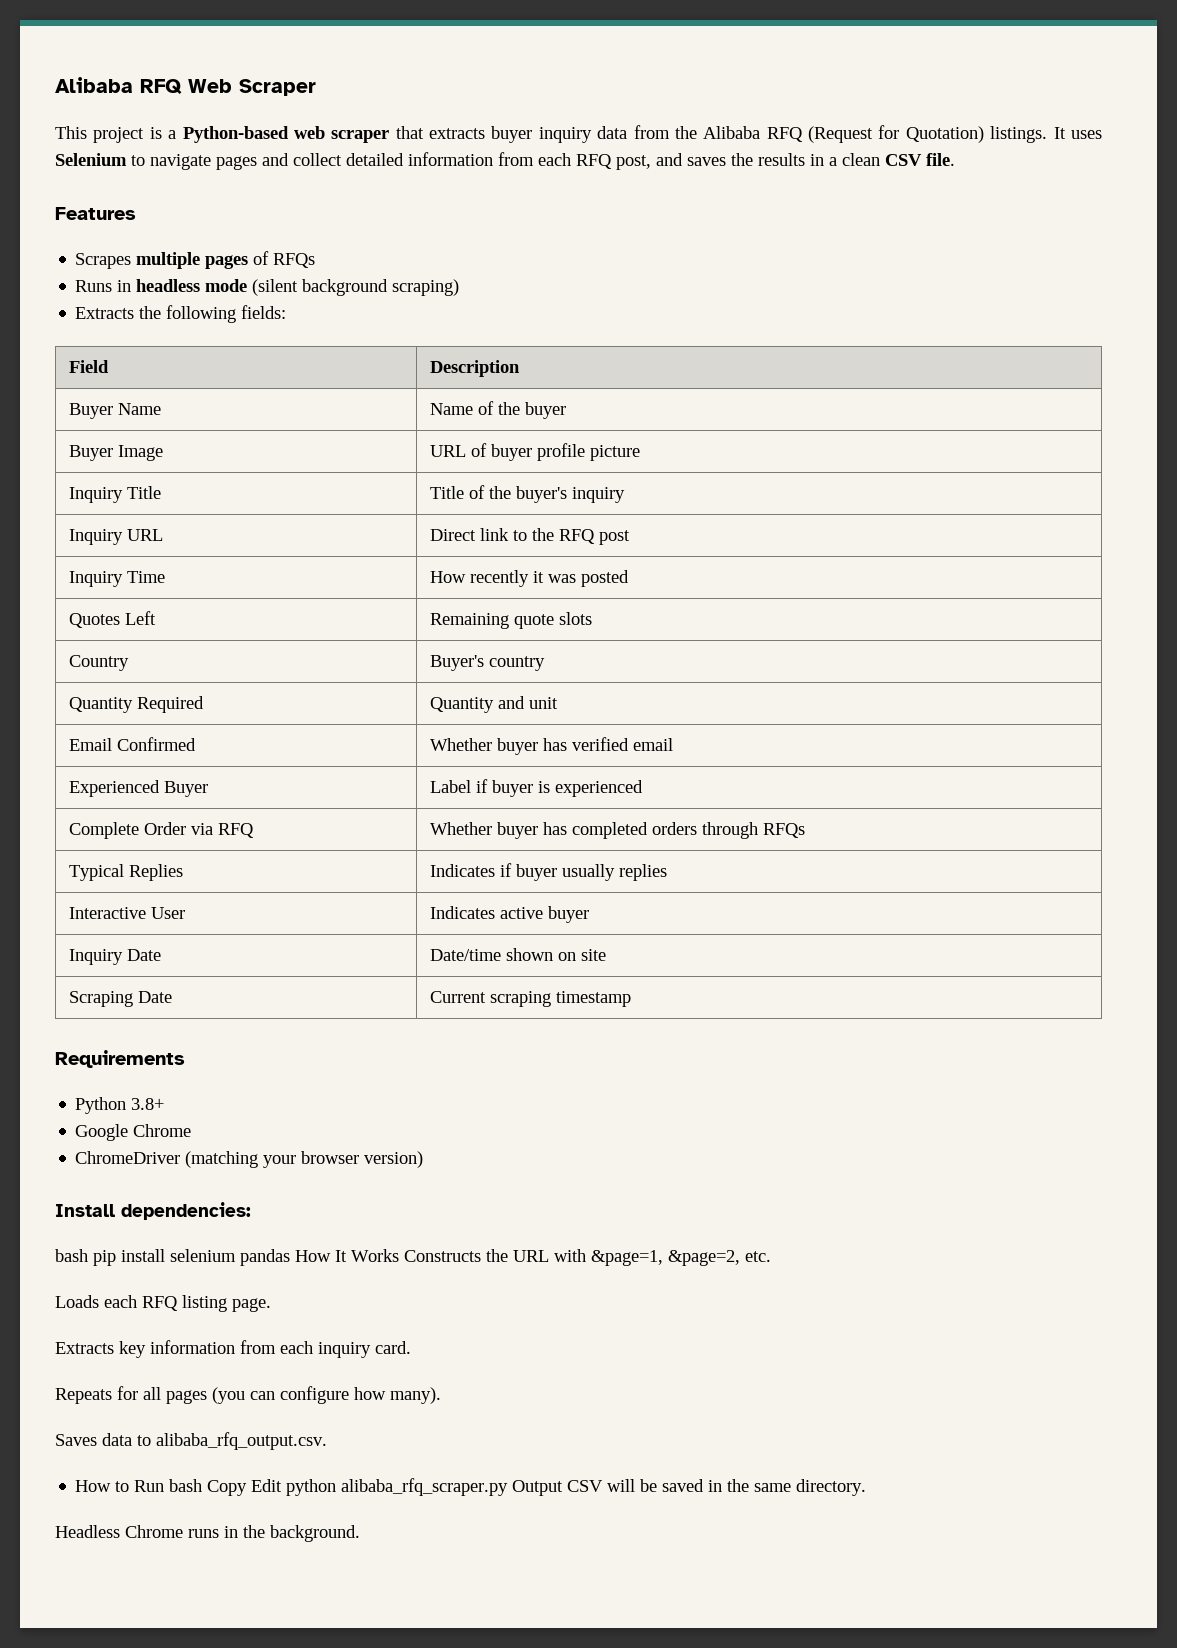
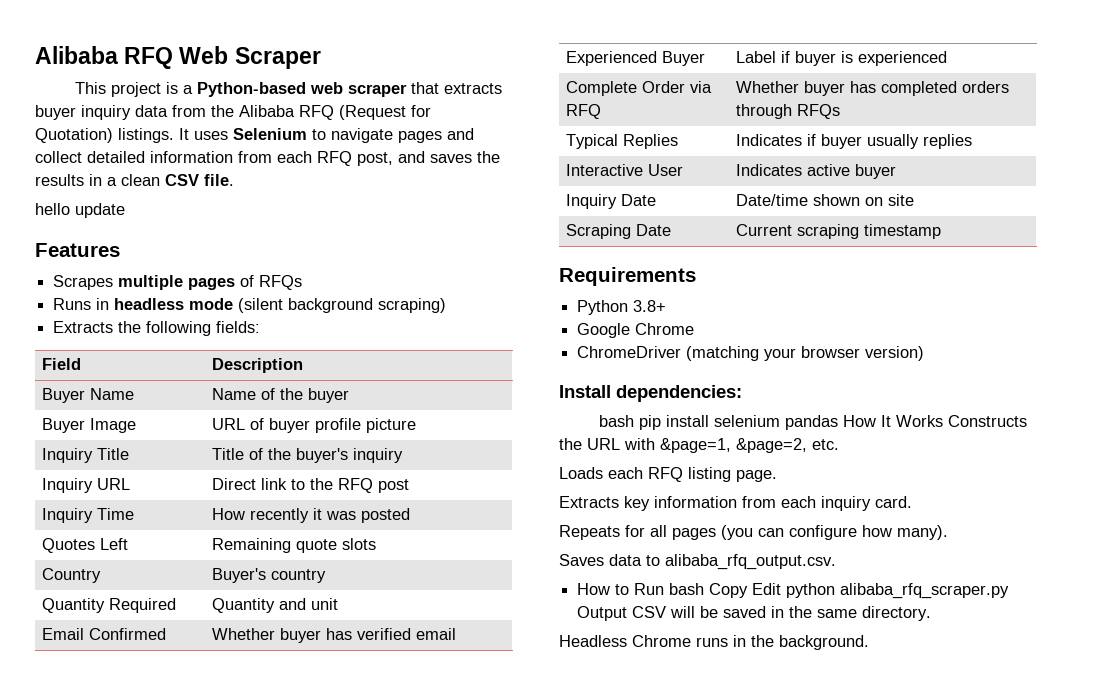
+ hello update

